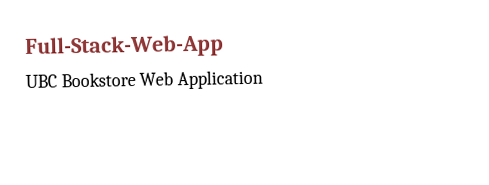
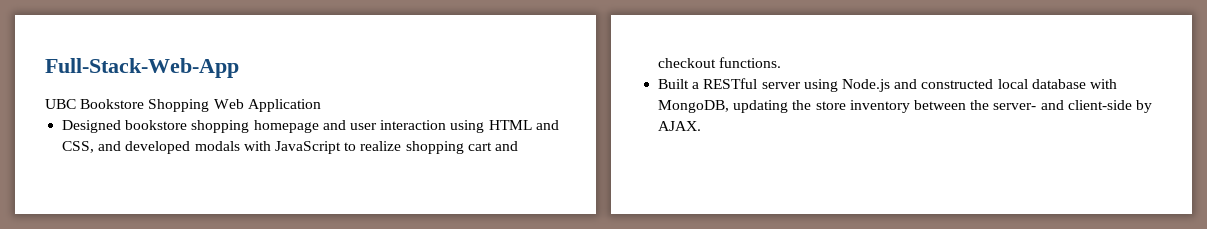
- UBC Bookstore Web Application
+ UBC Bookstore Shopping Web Application
+ Designed bookstore shopping homepage and user interaction using HTML and CSS, and developed modals with JavaScript to realize shopping cart and checkout functions.
+ Built a RESTful server using Node.js and constructed local database with MongoDB, updating the store inventory between the server- and client-side by AJAX.

